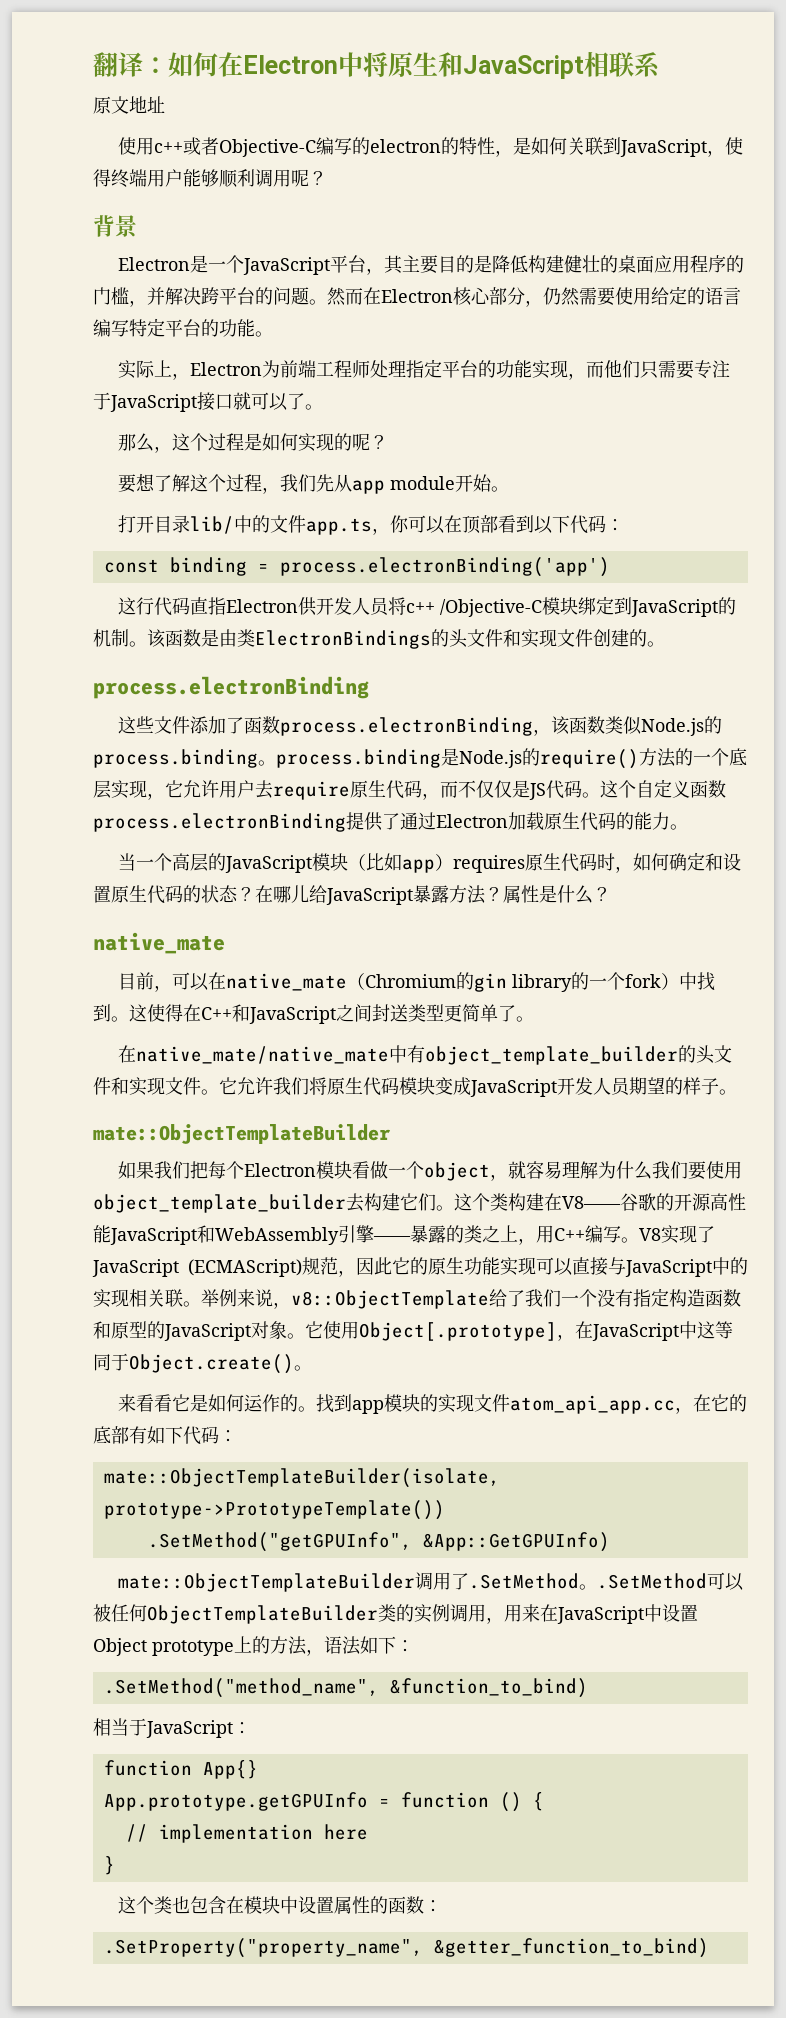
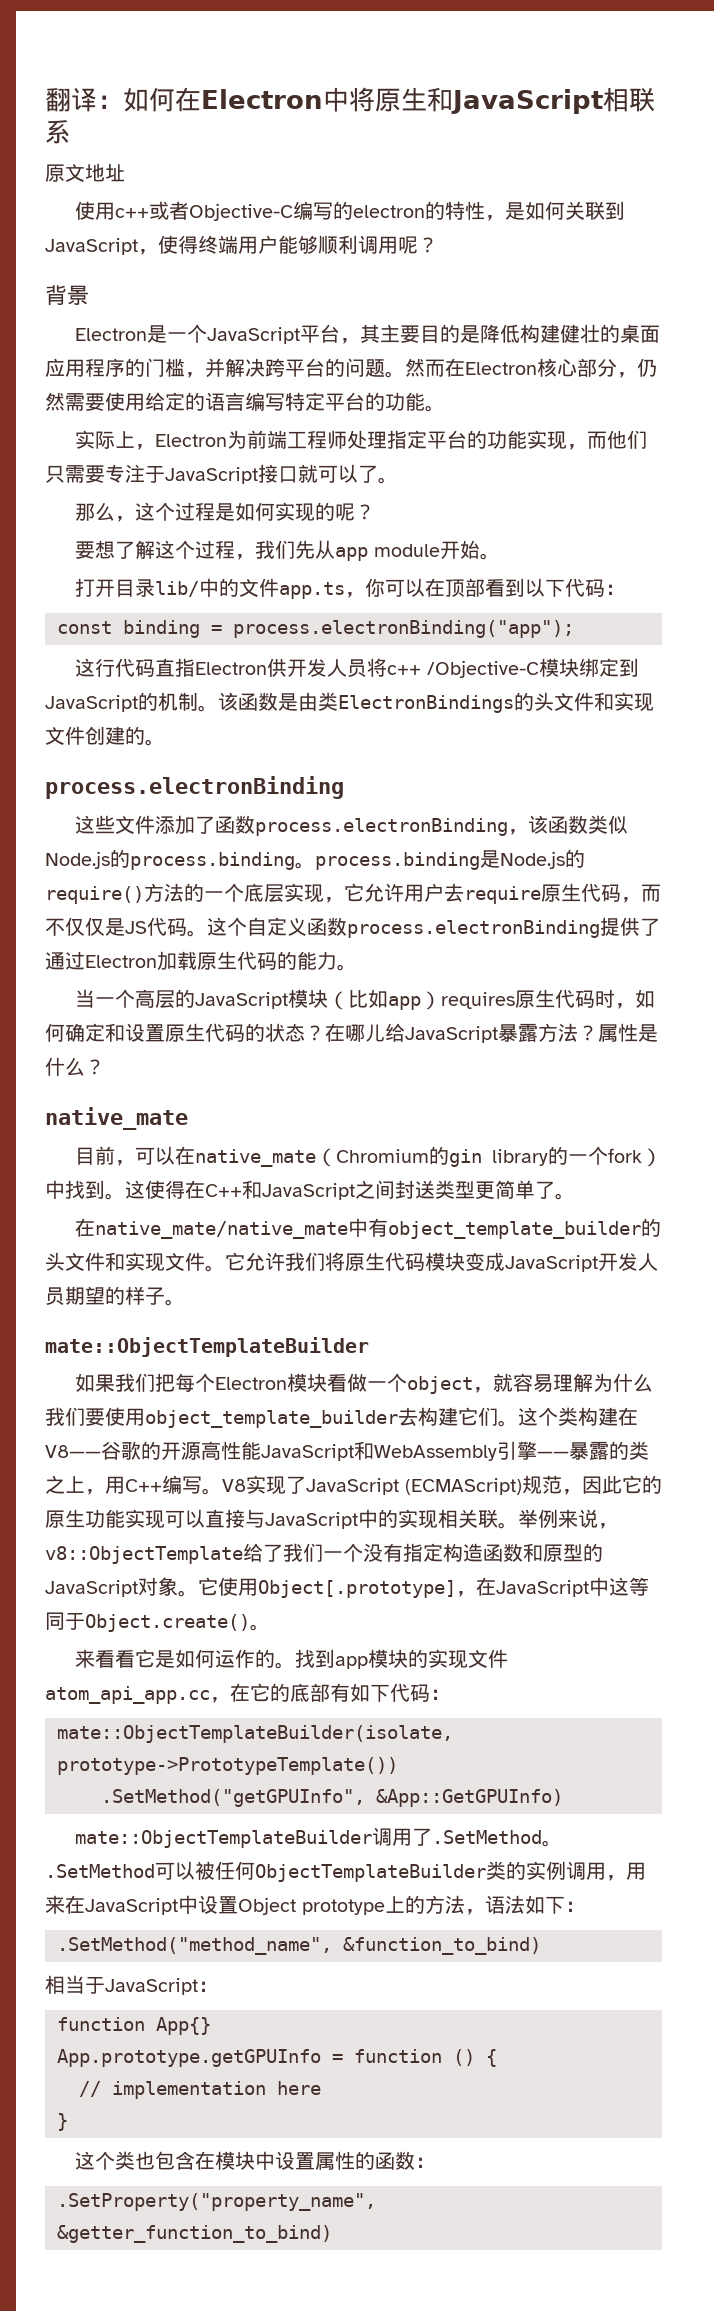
- const binding = process.electronBinding('app')
+ const binding = process.electronBinding("app");

